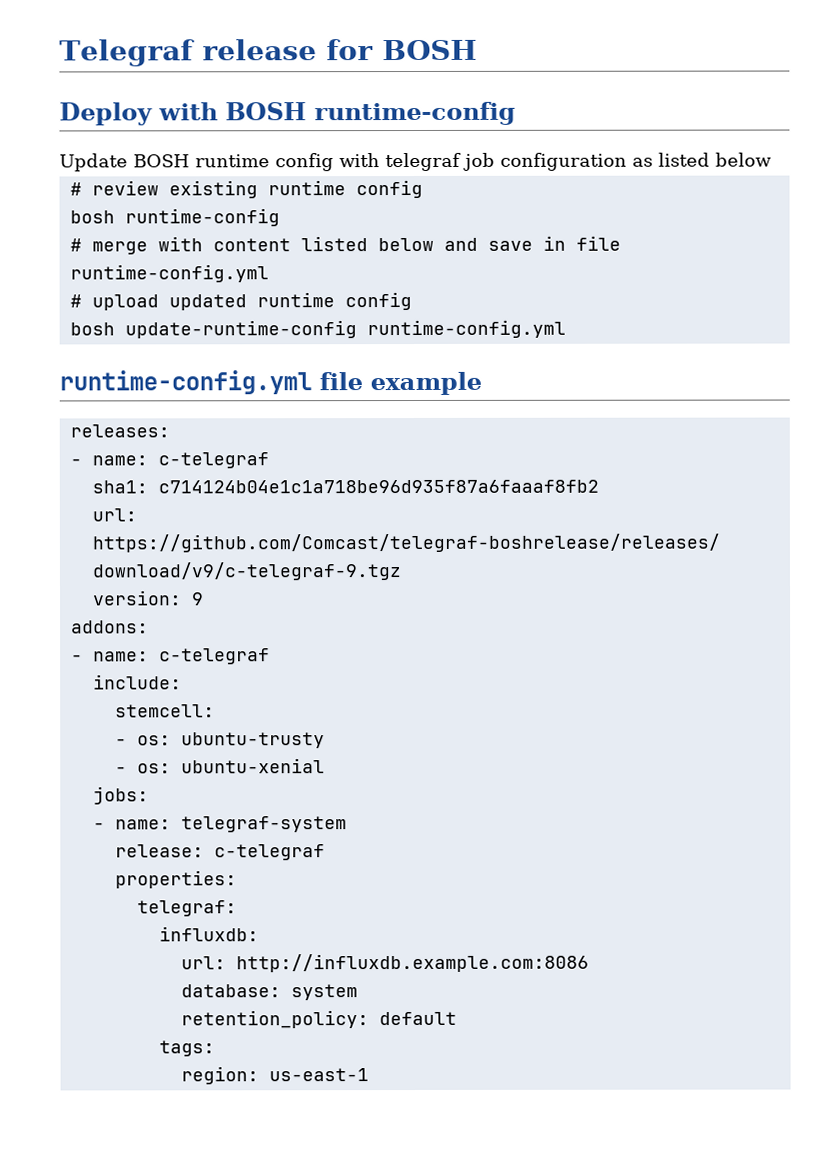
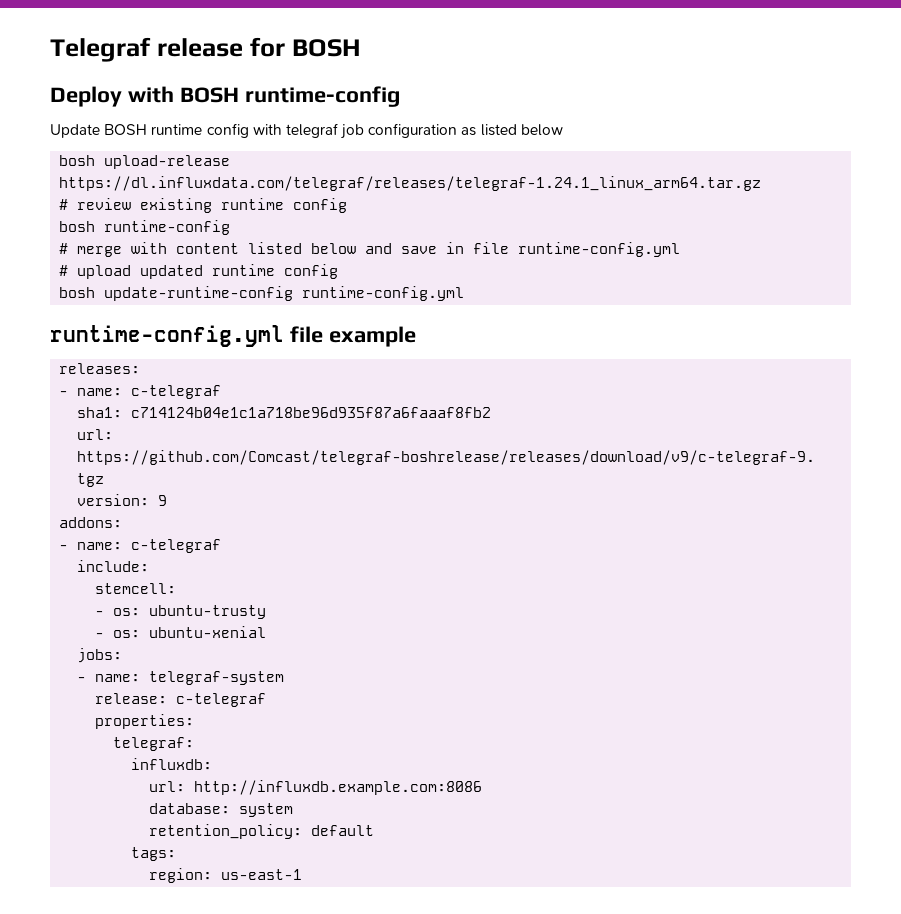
+ bosh upload-release https://dl.influxdata.com/telegraf/releases/telegraf-1.24.1_linux_arm64.tar.gz

